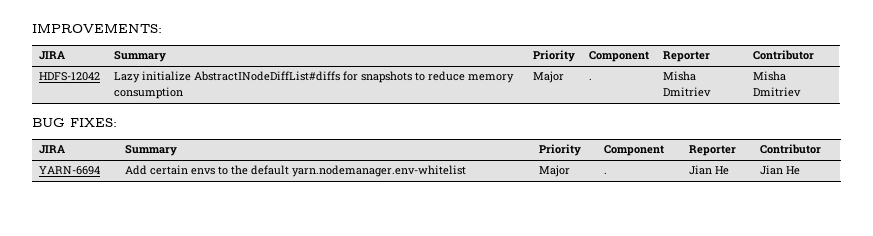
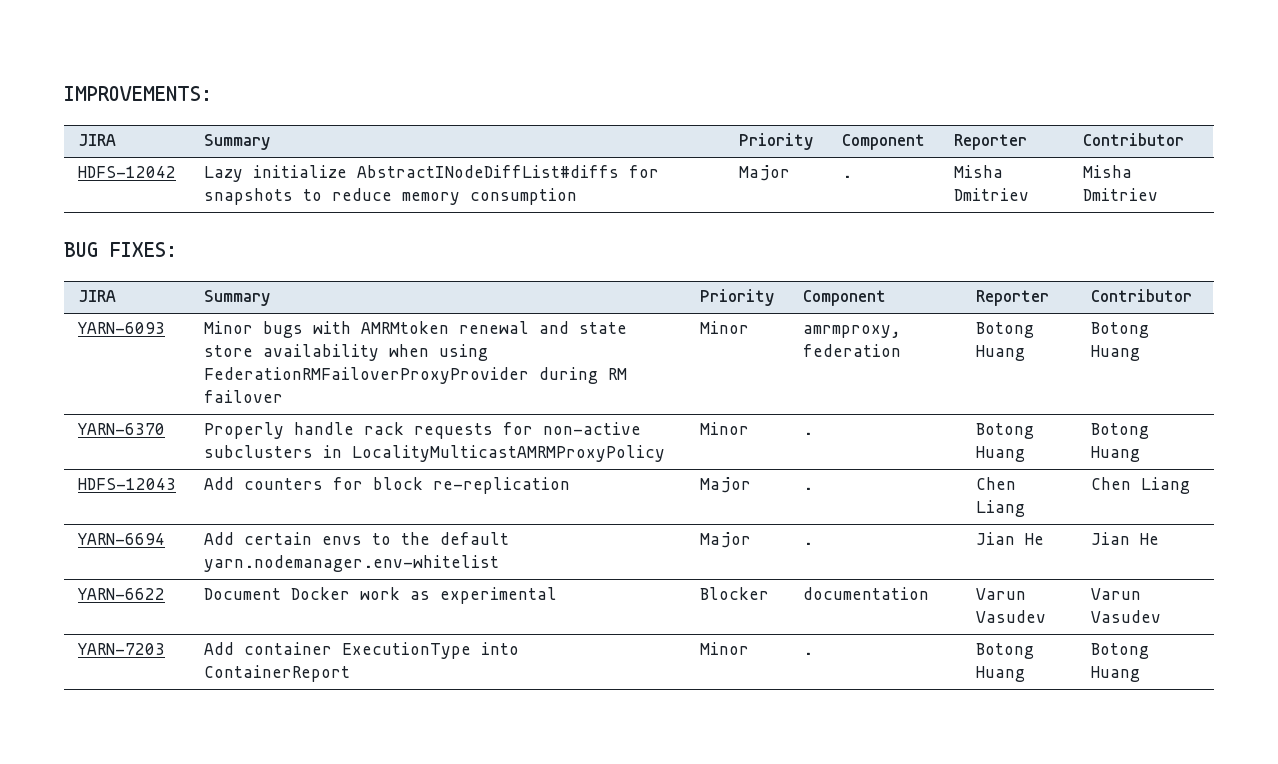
+ YARN-6093 | Minor bugs with AMRMtoken renewal and state store availability when using FederationRMFailoverProxyProvider during RM failover | Minor | amrmproxy, federation | Botong Huang | Botong Huang
+ YARN-6370 | Properly handle rack requests for non-active subclusters in LocalityMulticastAMRMProxyPolicy | Minor | . | Botong Huang | Botong Huang
+ HDFS-12043 | Add counters for block re-replication | Major | . | Chen Liang | Chen Liang
+ YARN-6622 | Document Docker work as experimental | Blocker | documentation | Varun Vasudev | Varun Vasudev
+ YARN-7203 | Add container ExecutionType into ContainerReport | Minor | . | Botong Huang | Botong Huang

